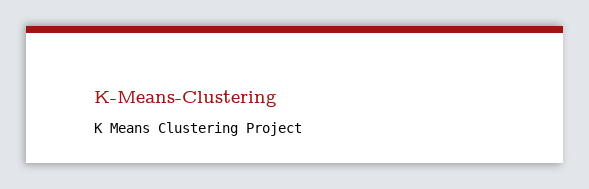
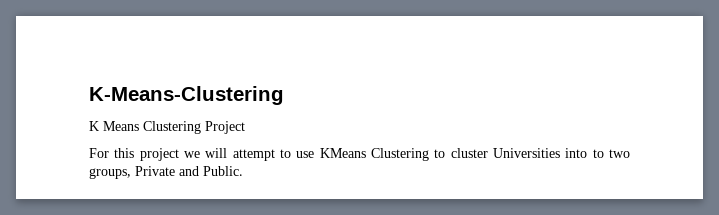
+ For this project we will attempt to use KMeans Clustering to cluster Universities into to two groups, Private and Public.

